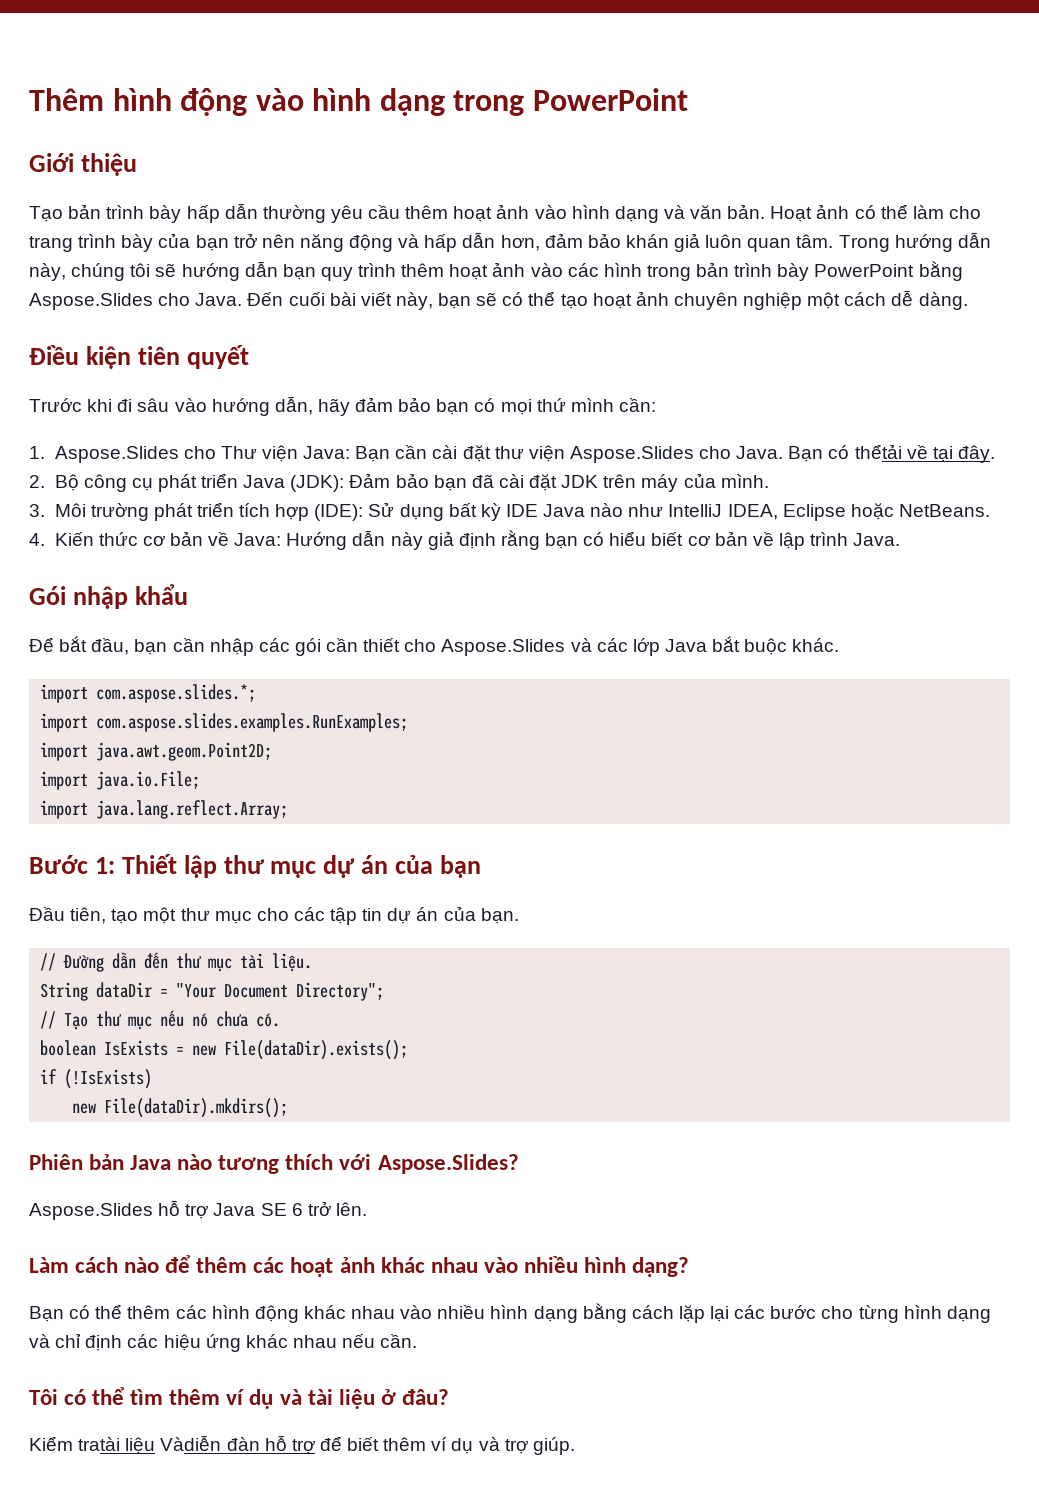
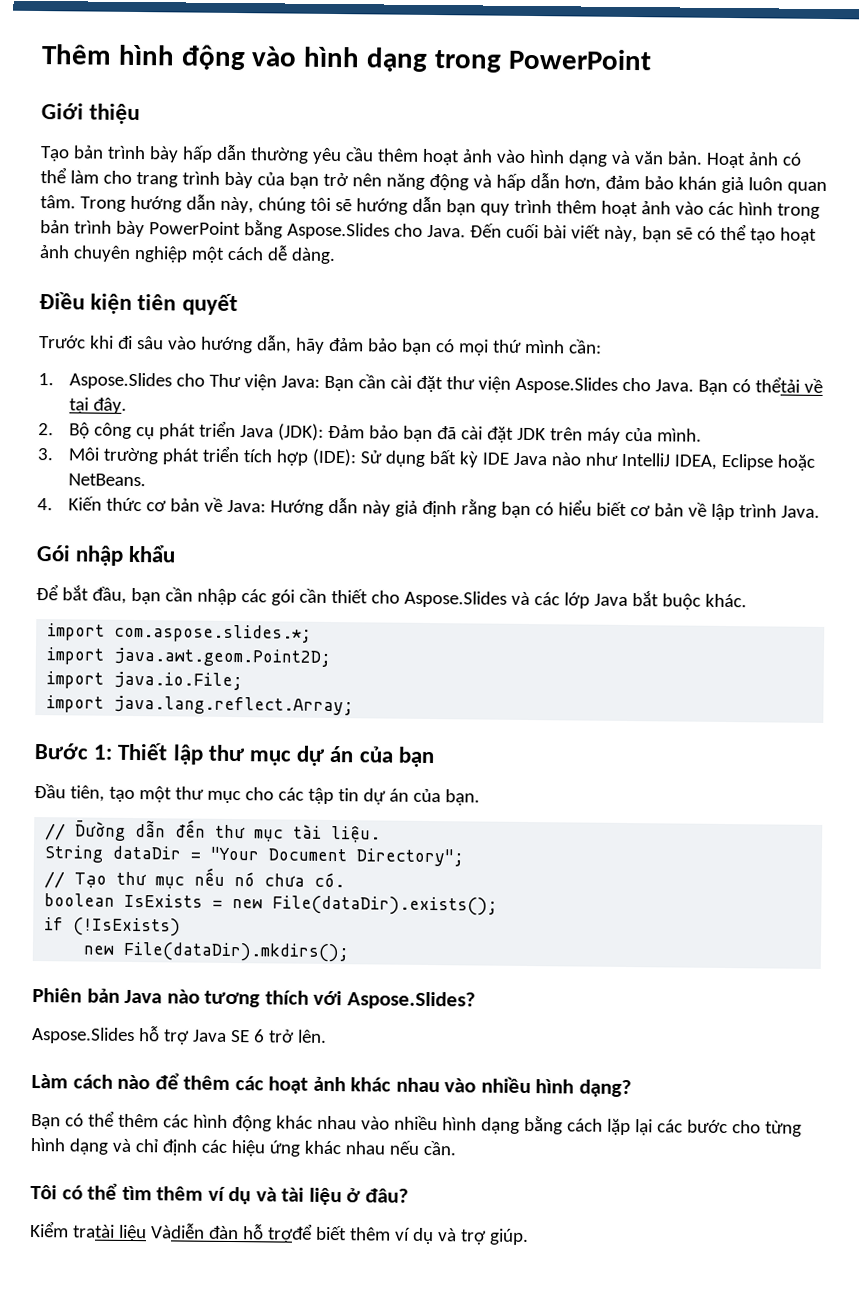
- import com.aspose.slides.examples.RunExamples;
- Kiểm tratài liệu Vàdiễn đàn hỗ trợ để biết thêm ví dụ và trợ giúp.
+ Kiểm tratài liệu Vàdiễn đàn hỗ trợđể biết thêm ví dụ và trợ giúp.

